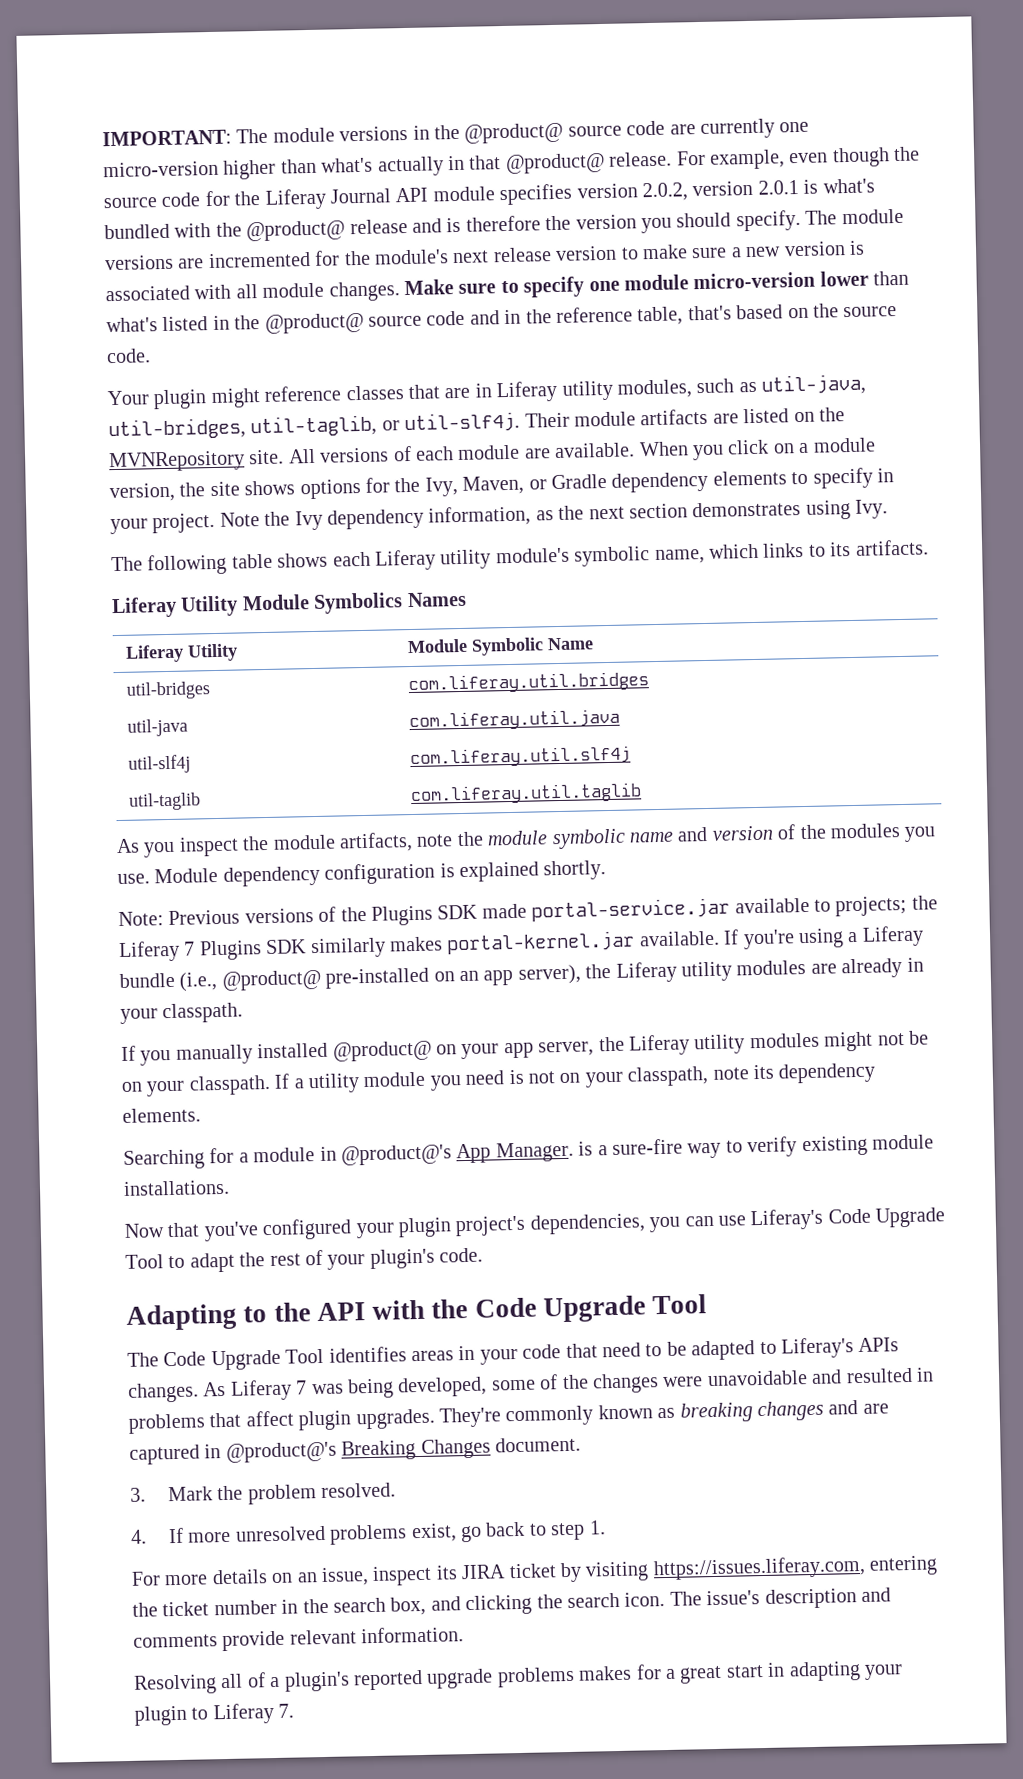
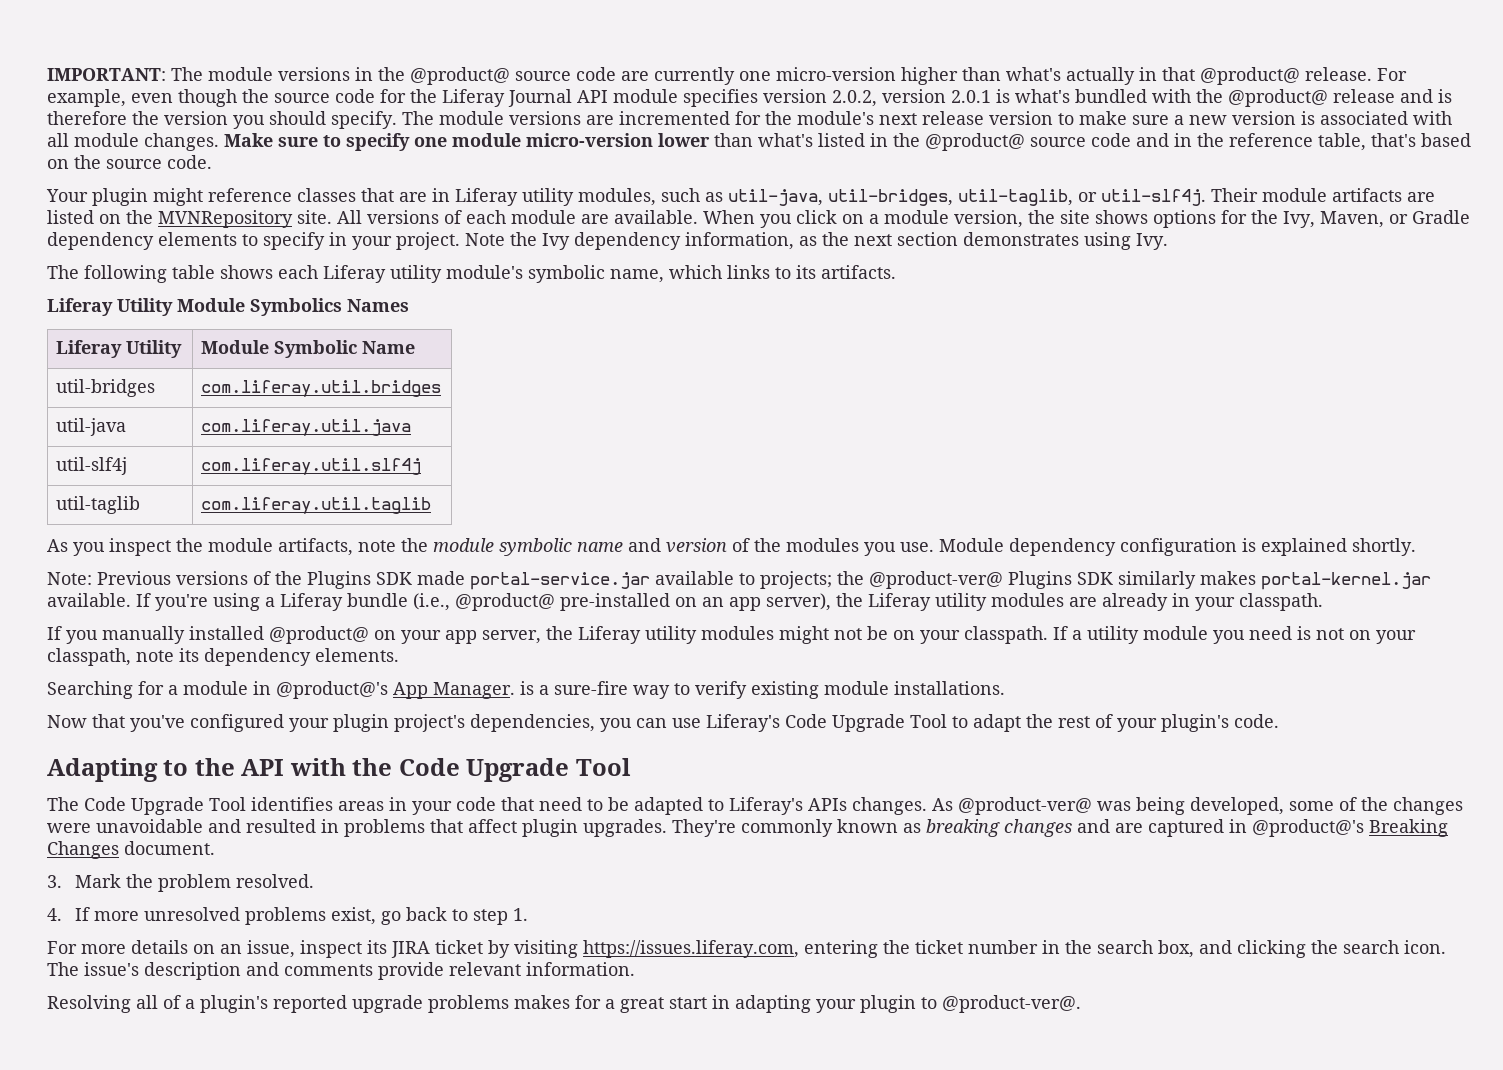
- Note: Previous versions of the Plugins SDK made portal-service.jar available to projects; the Liferay 7 Plugins SDK similarly makes portal-kernel.jar available.
+ Note: Previous versions of the Plugins SDK made portal-service.jar available to projects; the @product-ver@ Plugins SDK similarly makes portal-kernel.jar available.
- As Liferay 7 was being developed, some of the changes were unavoidable and resulted in problems that affect plugin upgrades.
+ As @product-ver@ was being developed, some of the changes were unavoidable and resulted in problems that affect plugin upgrades.
- Resolving all of a plugin's reported upgrade problems makes for a great start in adapting your plugin to Liferay 7.
+ Resolving all of a plugin's reported upgrade problems makes for a great start in adapting your plugin to @product-ver@.

